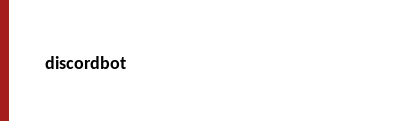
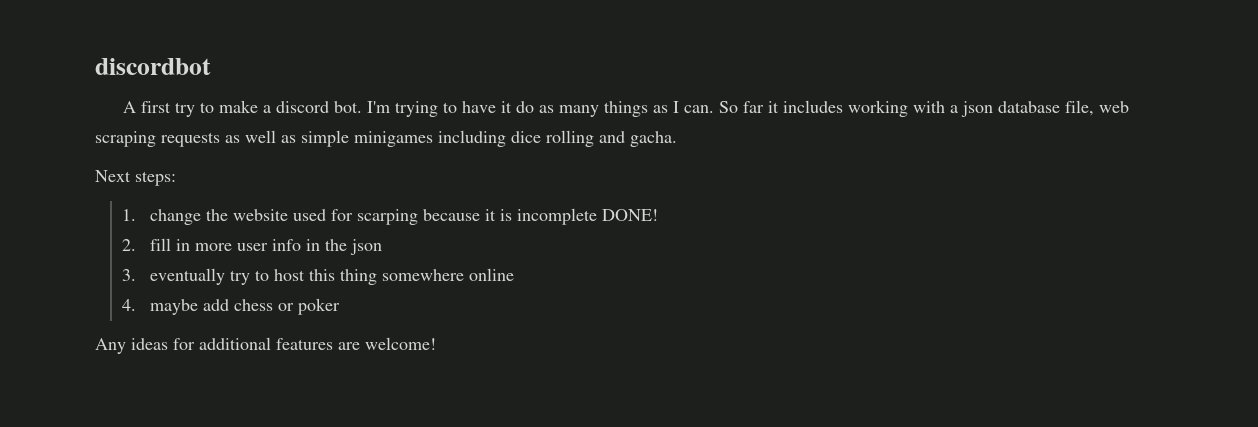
+ A first try to make a discord bot. I'm trying to have it do as many things as I can. So far it includes working with a json database file, web scraping requests as well as simple minigames including dice rolling and gacha.
+ Next steps:
+ 1. change the website used for scarping because it is incomplete DONE!
+ 2. fill in more user info in the json
+ 3. eventually try to host this thing somewhere online
+ 4. maybe add chess or poker
+ Any ideas for additional features are welcome!

